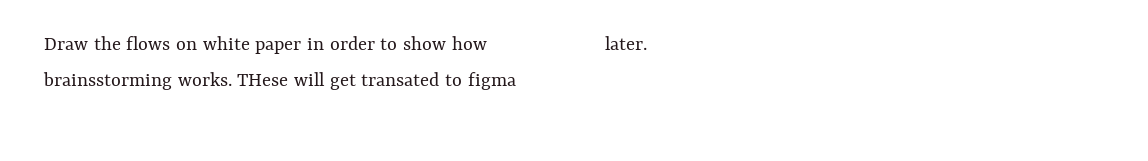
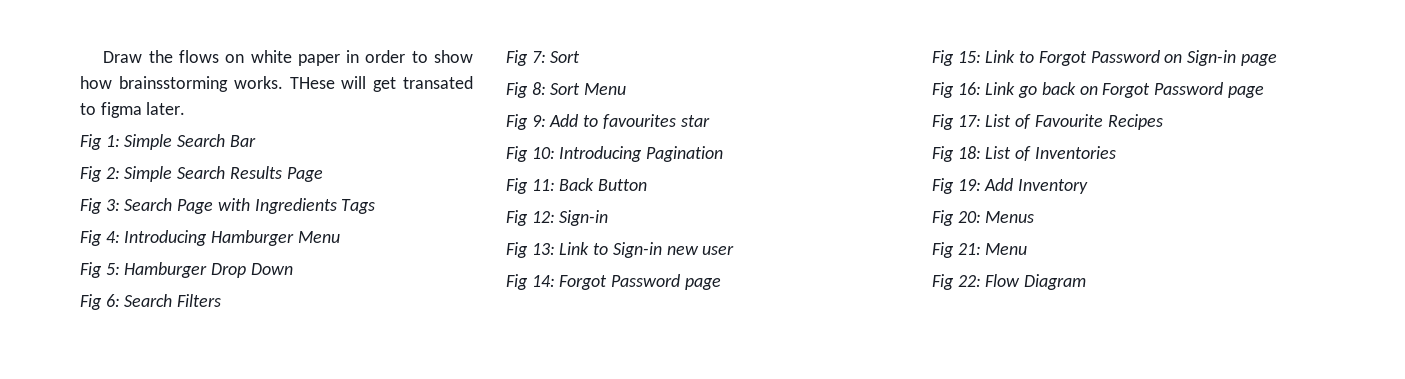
+ Fig 1: Simple Search Bar
+ Fig 2: Simple Search Results Page
+ Fig 3: Search Page with Ingredients Tags
+ Fig 4: Introducing Hamburger Menu
+ Fig 5: Hamburger Drop Down
+ Fig 6: Search Filters
+ Fig 7: Sort
+ Fig 8: Sort Menu
+ Fig 9: Add to favourites star
+ Fig 10: Introducing Pagination
+ Fig 11: Back Button
+ Fig 12: Sign-in
+ Fig 13: Link to Sign-in new user
+ Fig 14: Forgot Password page
+ Fig 15: Link to Forgot Password on Sign-in page
+ Fig 16: Link go back on Forgot Password page
+ Fig 17: List of Favourite Recipes
+ Fig 18: List of Inventories
+ Fig 19: Add Inventory
+ Fig 20: Menus
+ Fig 21: Menu
+ Fig 22: Flow Diagram

